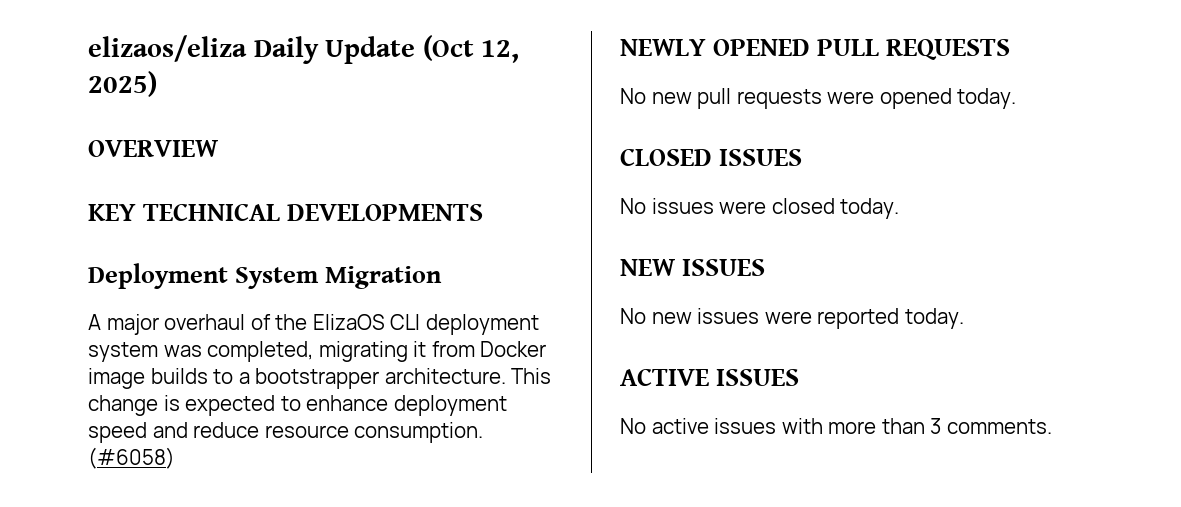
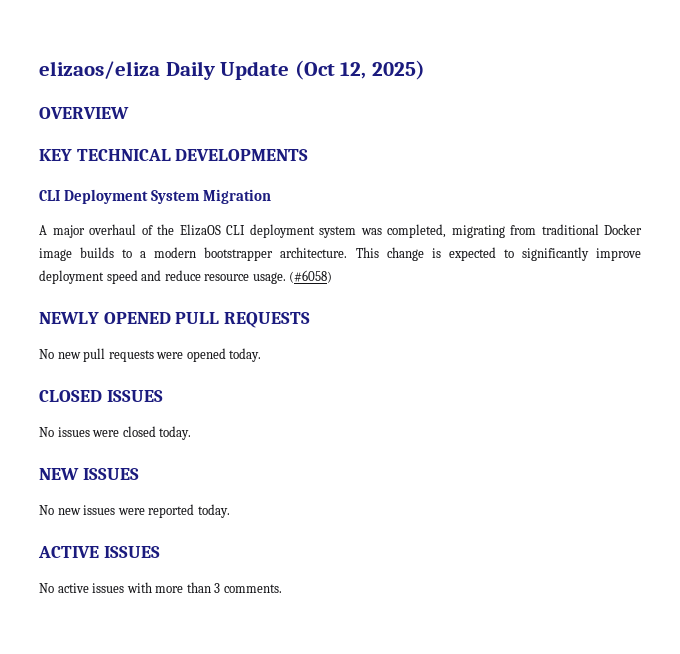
- Deployment System Migration
+ CLI Deployment System Migration
- A major overhaul of the ElizaOS CLI deployment system was completed, migrating it from Docker image builds to a bootstrapper architecture.
+ A major overhaul of the ElizaOS CLI deployment system was completed, migrating from traditional Docker image builds to a modern bootstrapper architecture.
- This change is expected to enhance deployment speed and reduce resource consumption.
+ This change is expected to significantly improve deployment speed and reduce resource usage.

